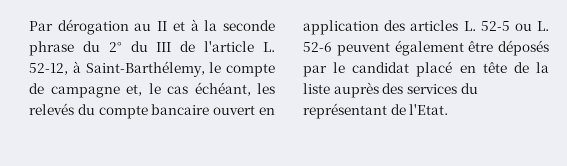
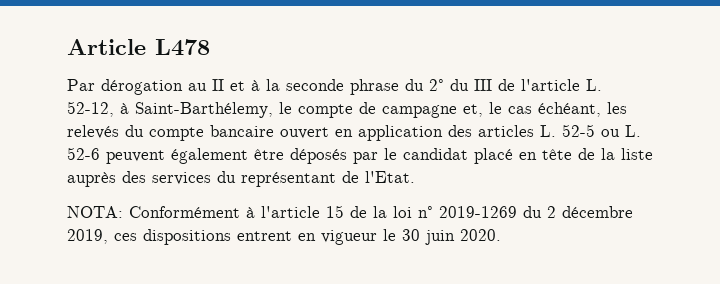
+ Article L478
+ NOTA: Conformément à l'article 15 de la loi n° 2019-1269 du 2 décembre 2019, ces dispositions entrent en vigueur le 30 juin 2020.

